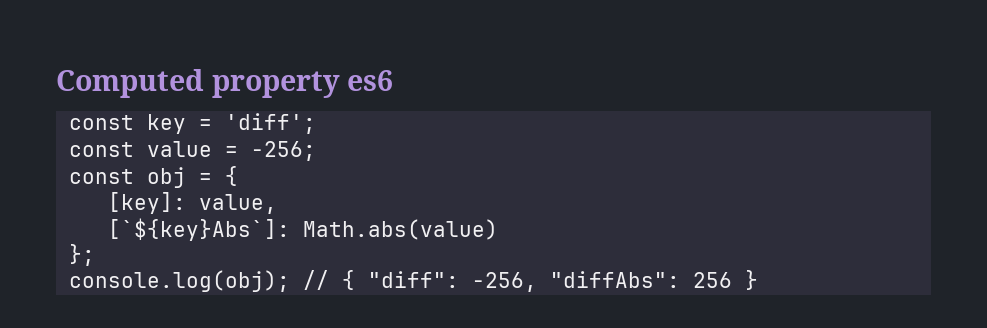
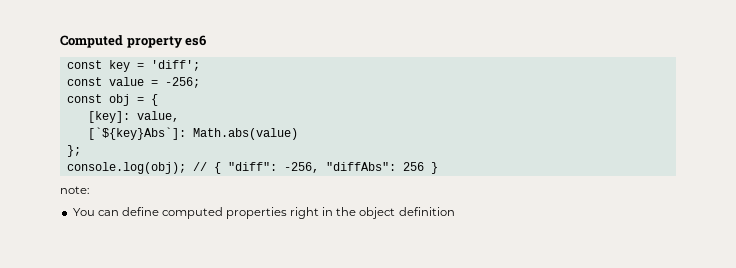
+ note:
+ You can define computed properties right in the object definition

